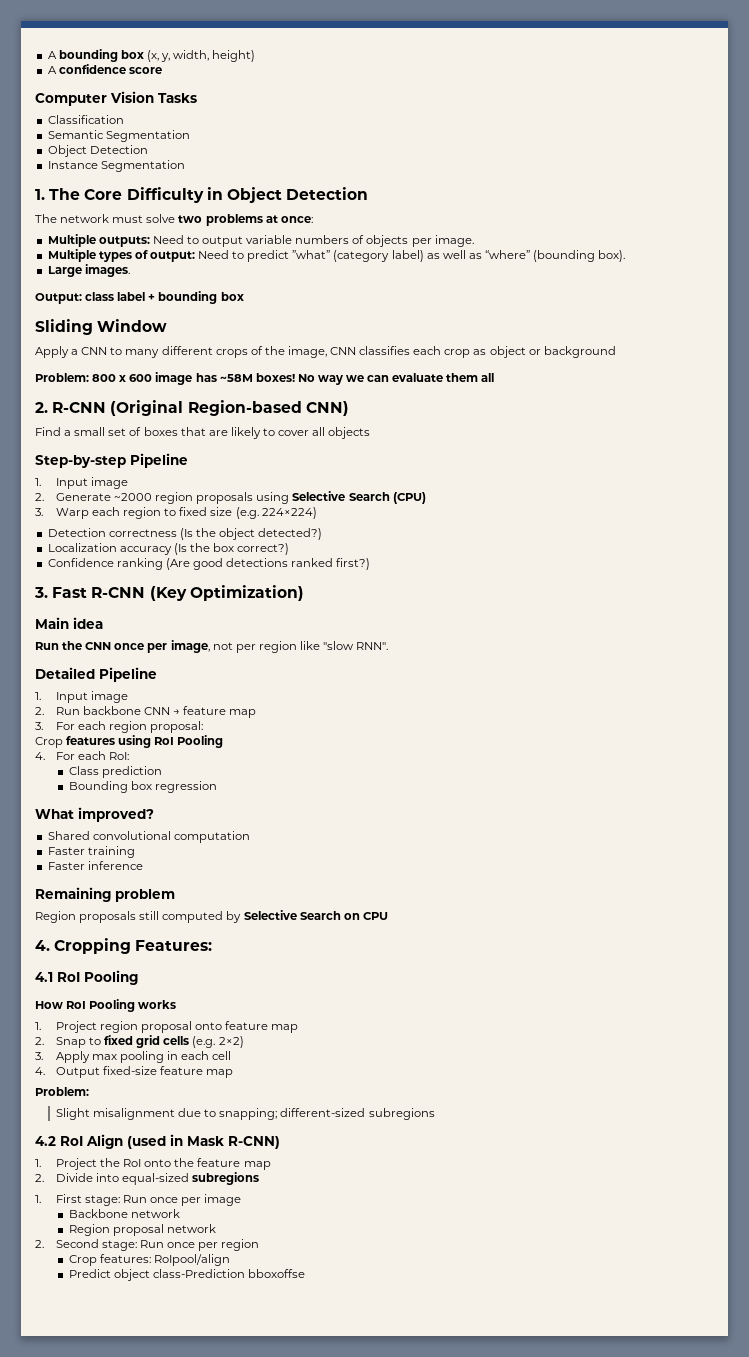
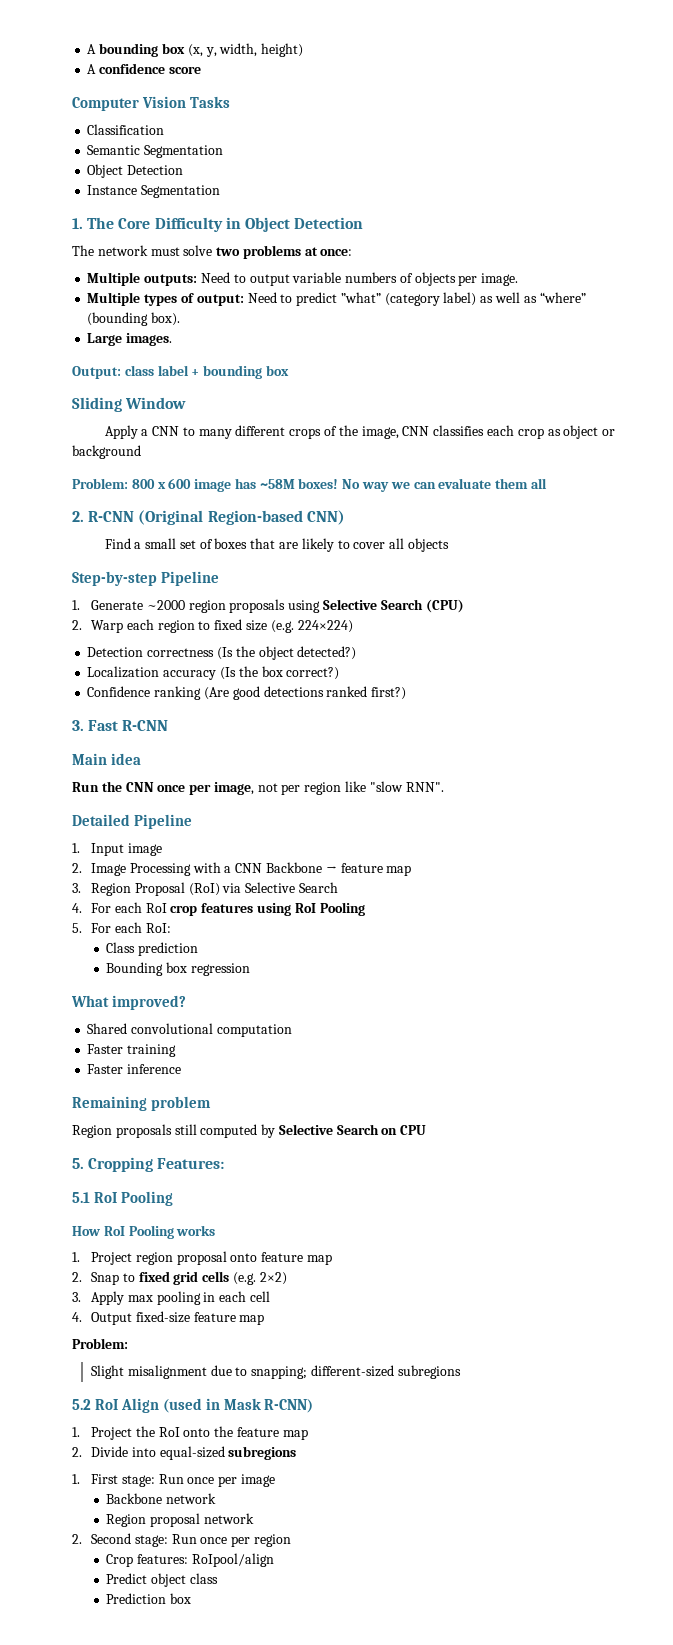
  Step-by-step Pipeline
- 1. Input image
- 2. Generate ~2000 region proposals using Selective Search (CPU)
+ 1. Generate ~2000 region proposals using Selective Search (CPU)
- 3. Warp each region to fixed size (e.g. 224×224)
+ 2. Warp each region to fixed size (e.g. 224×224)
- 3. Fast R-CNN (Key Optimization)
+ 3. Fast R-CNN
- 2. Run backbone CNN → feature map
- 3. For each region proposal:
- Crop features using RoI Pooling
+ 2. Image Processing with a CNN Backbone → feature map
+ 3. Region Proposal (RoI) via Selective Search
+ 4. For each RoI crop features using RoI Pooling
- 4. For each RoI:
+ 5. For each RoI:
- 4. Cropping Features:
+ 5. Cropping Features:
- 4.1 RoI Pooling
+ 5.1 RoI Pooling
- 4.2 RoI Align (used in Mask R-CNN)
+ 5.2 RoI Align (used in Mask R-CNN)
- Predict object class-Prediction bboxoffse
+ Predict object class
+ Prediction box

